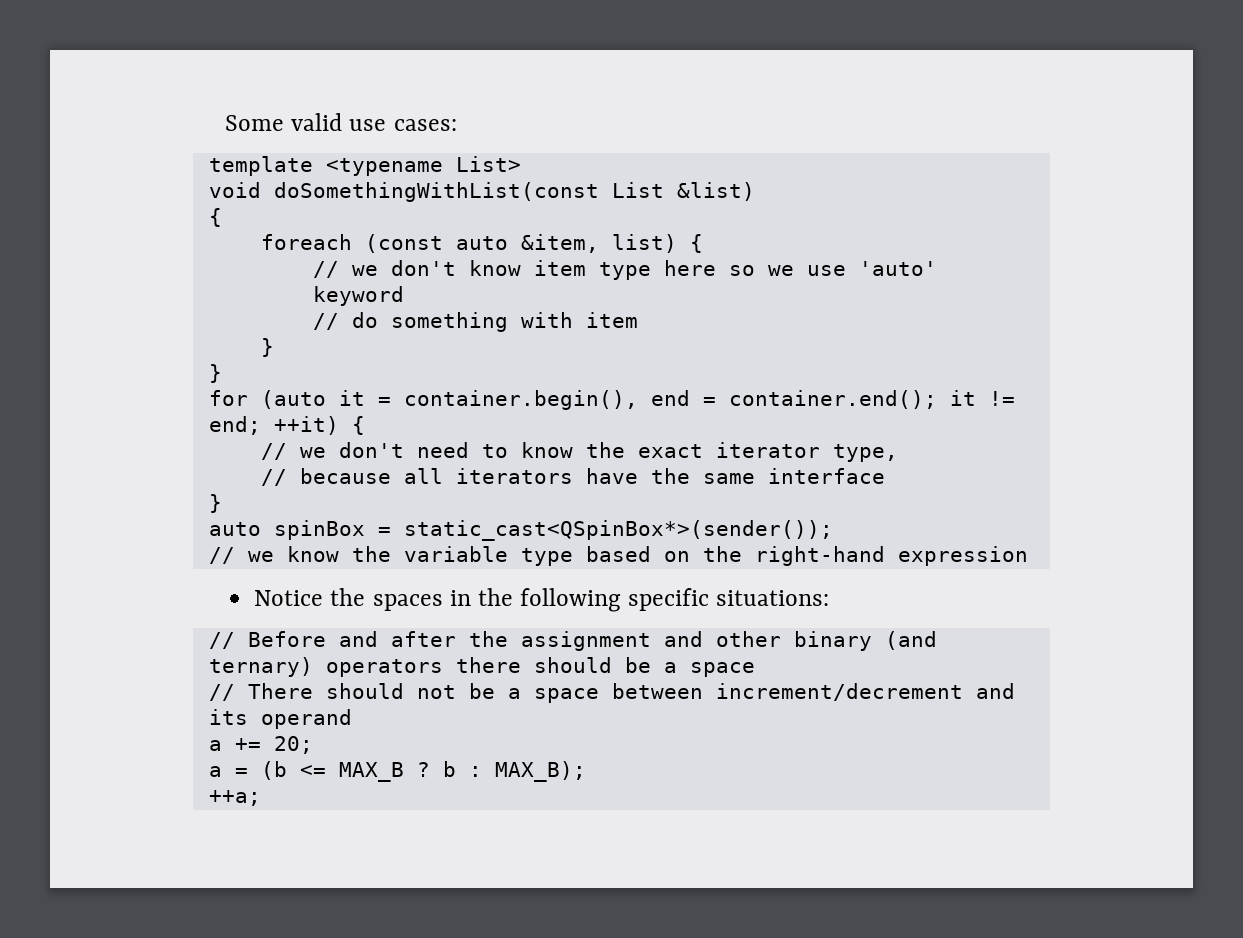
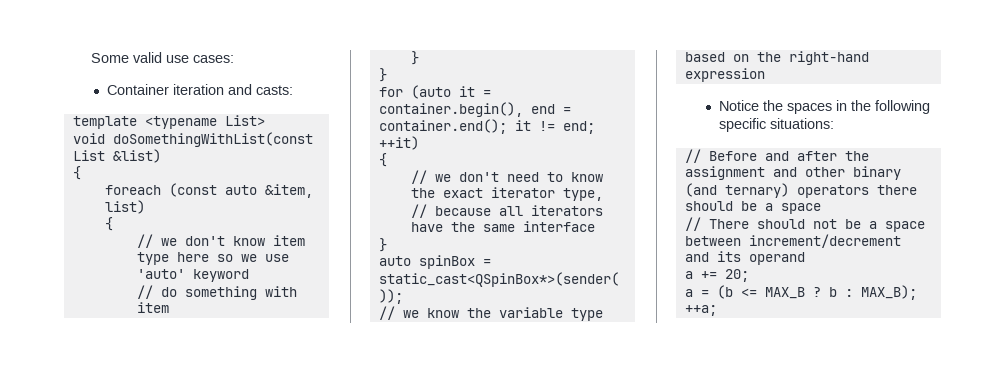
+ Container iteration and casts:
- foreach (const auto &item, list) {
+ foreach (const auto &item, list)
+ {
- for (auto it = container.begin(), end = container.end(); it != end; ++it) {
+ for (auto it = container.begin(), end = container.end(); it != end; ++it)
+ {

